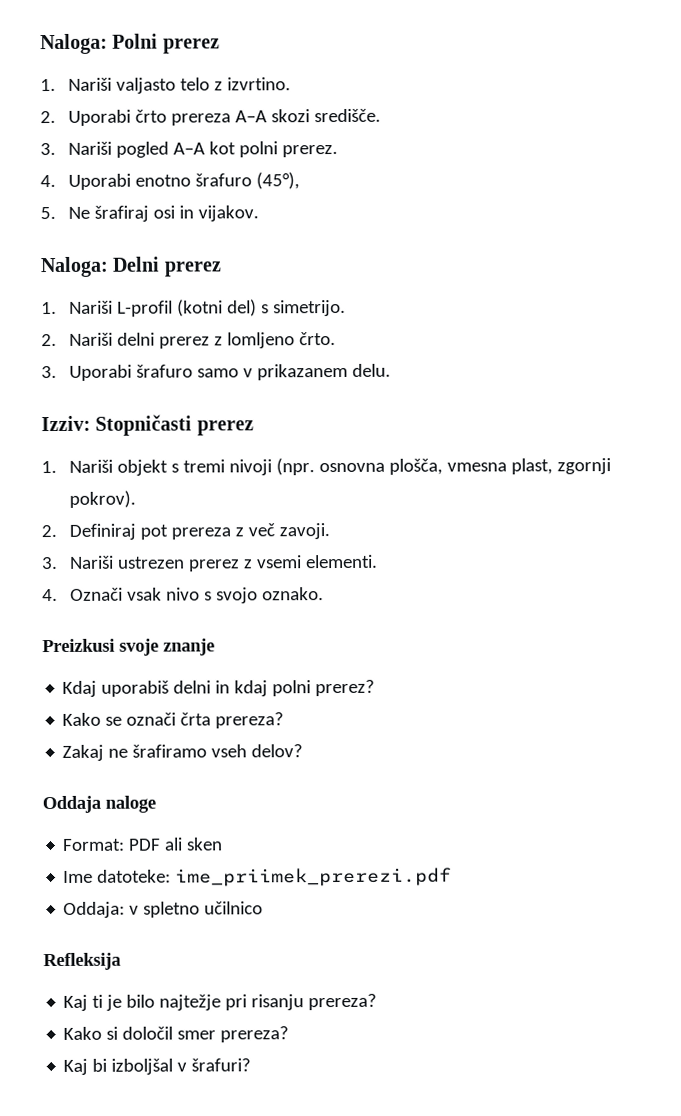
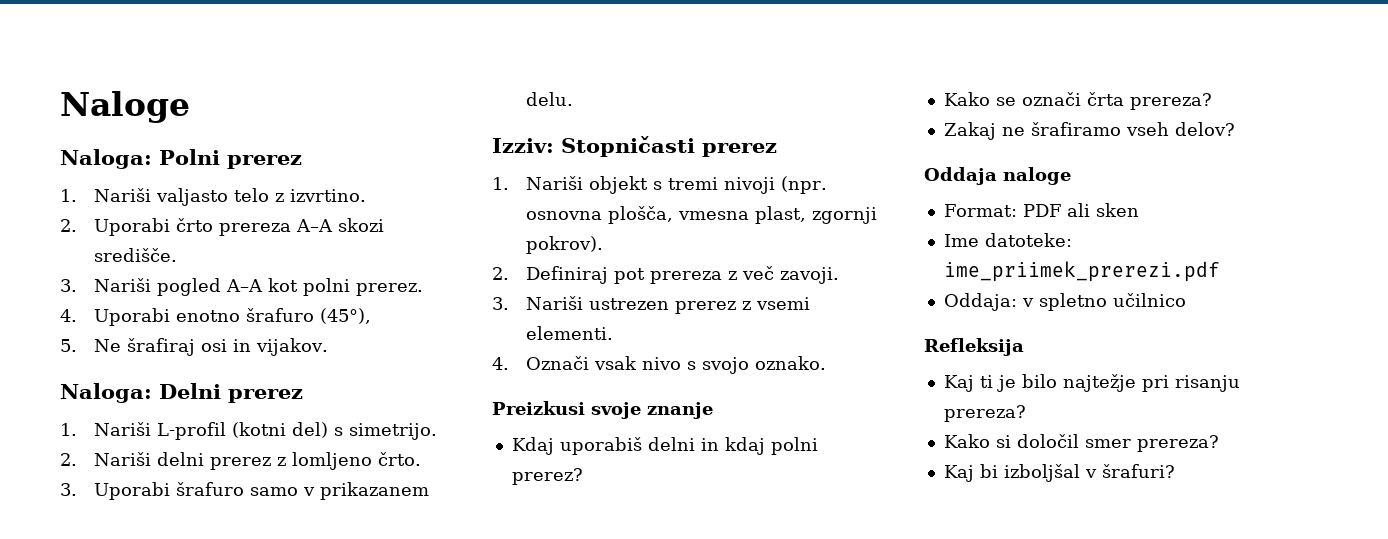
+ Naloge

